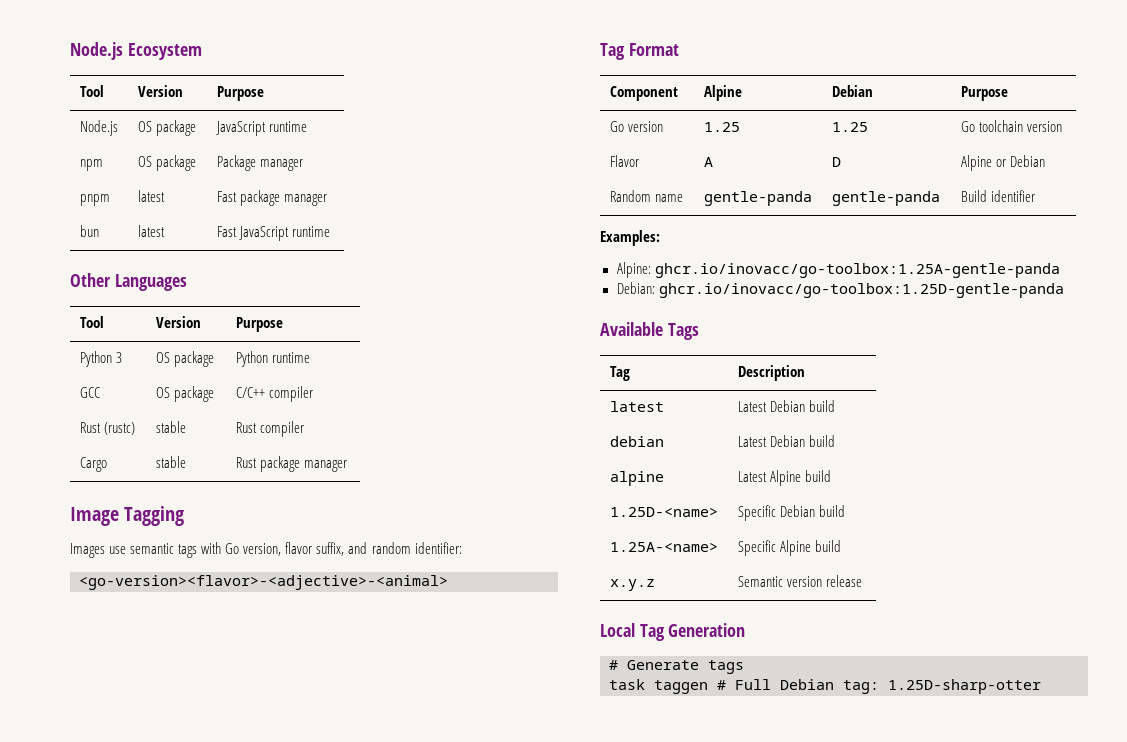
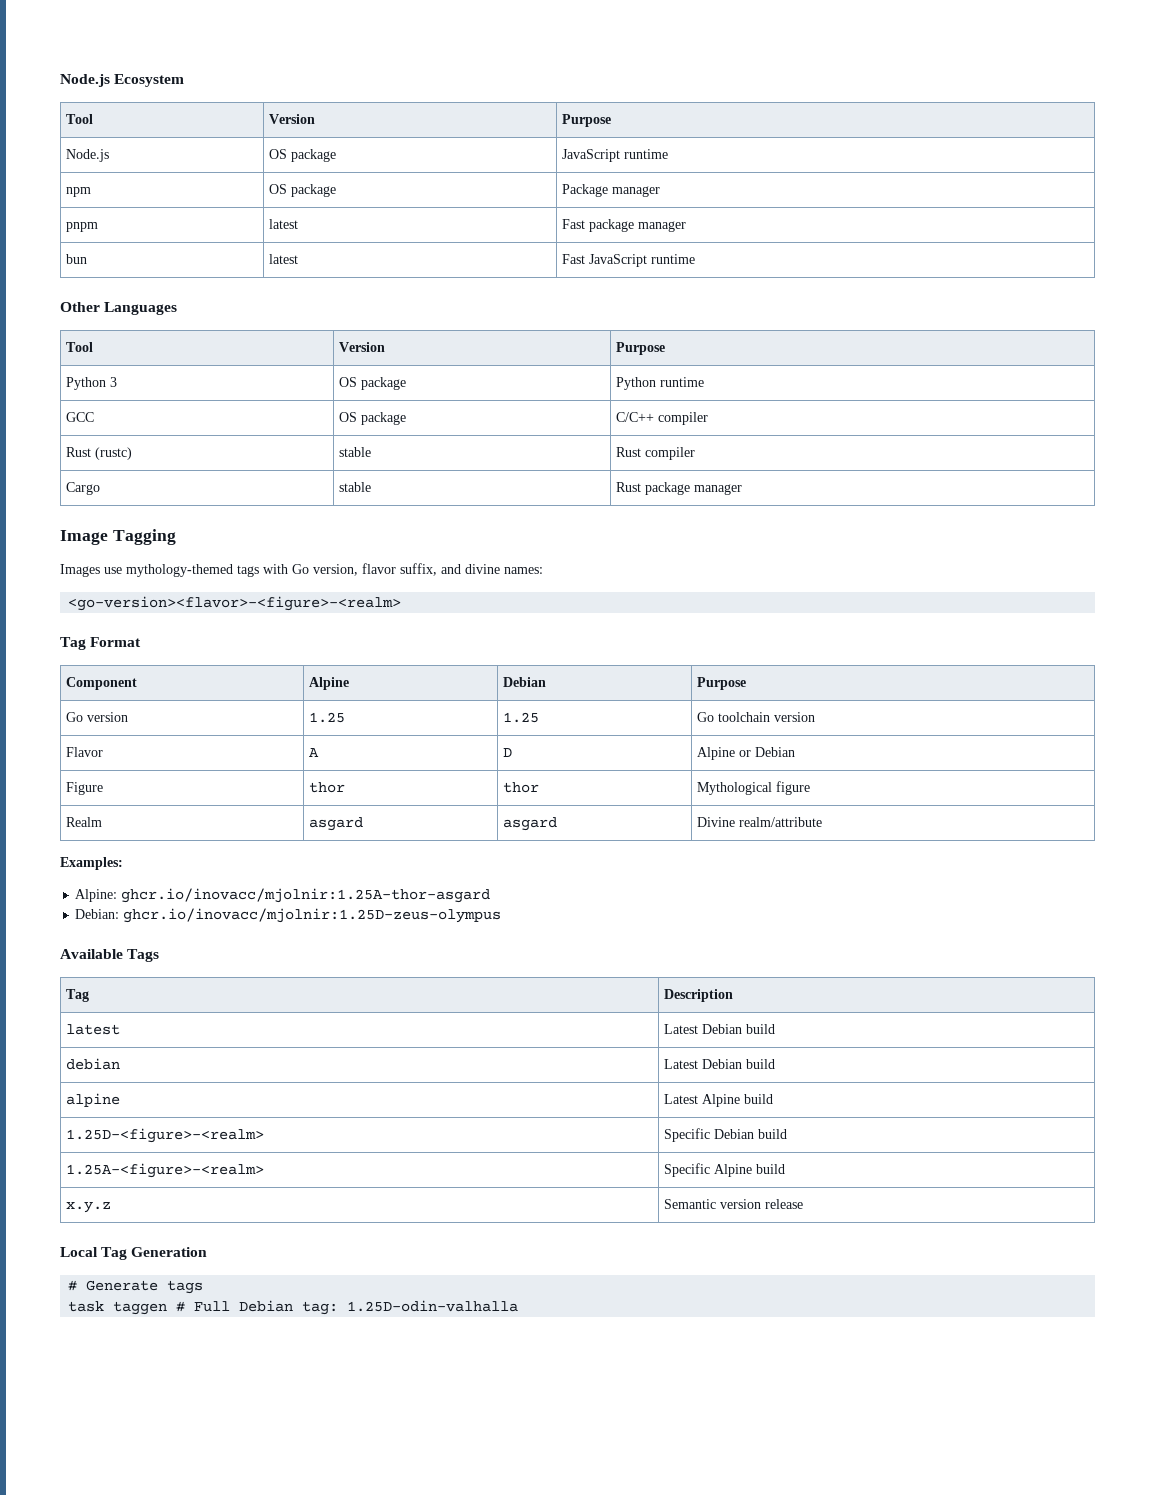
- Images use semantic tags with Go version, flavor suffix, and random identifier:
- <go-version><flavor>-<adjective>-<animal>
+ Images use mythology-themed tags with Go version, flavor suffix, and divine names:
+ <go-version><flavor>-<figure>-<realm>
- Random name | gentle-panda | gentle-panda | Build identifier
+ Figure | thor | thor | Mythological figure
+ Realm | asgard | asgard | Divine realm/attribute
- Alpine: ghcr.io/inovacc/go-toolbox:1.25A-gentle-panda
+ Alpine: ghcr.io/inovacc/mjolnir:1.25A-thor-asgard
- Debian: ghcr.io/inovacc/go-toolbox:1.25D-gentle-panda
+ Debian: ghcr.io/inovacc/mjolnir:1.25D-zeus-olympus
- 1.25D-<name> | Specific Debian build
+ 1.25D-<figure>-<realm> | Specific Debian build
- 1.25A-<name> | Specific Alpine build
+ 1.25A-<figure>-<realm> | Specific Alpine build
- task taggen # Full Debian tag: 1.25D-sharp-otter
+ task taggen # Full Debian tag: 1.25D-odin-valhalla

